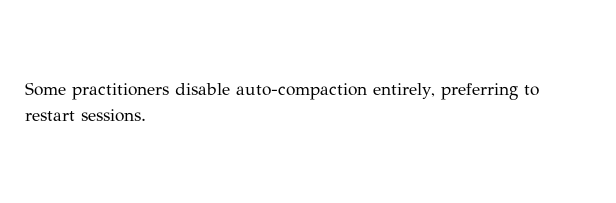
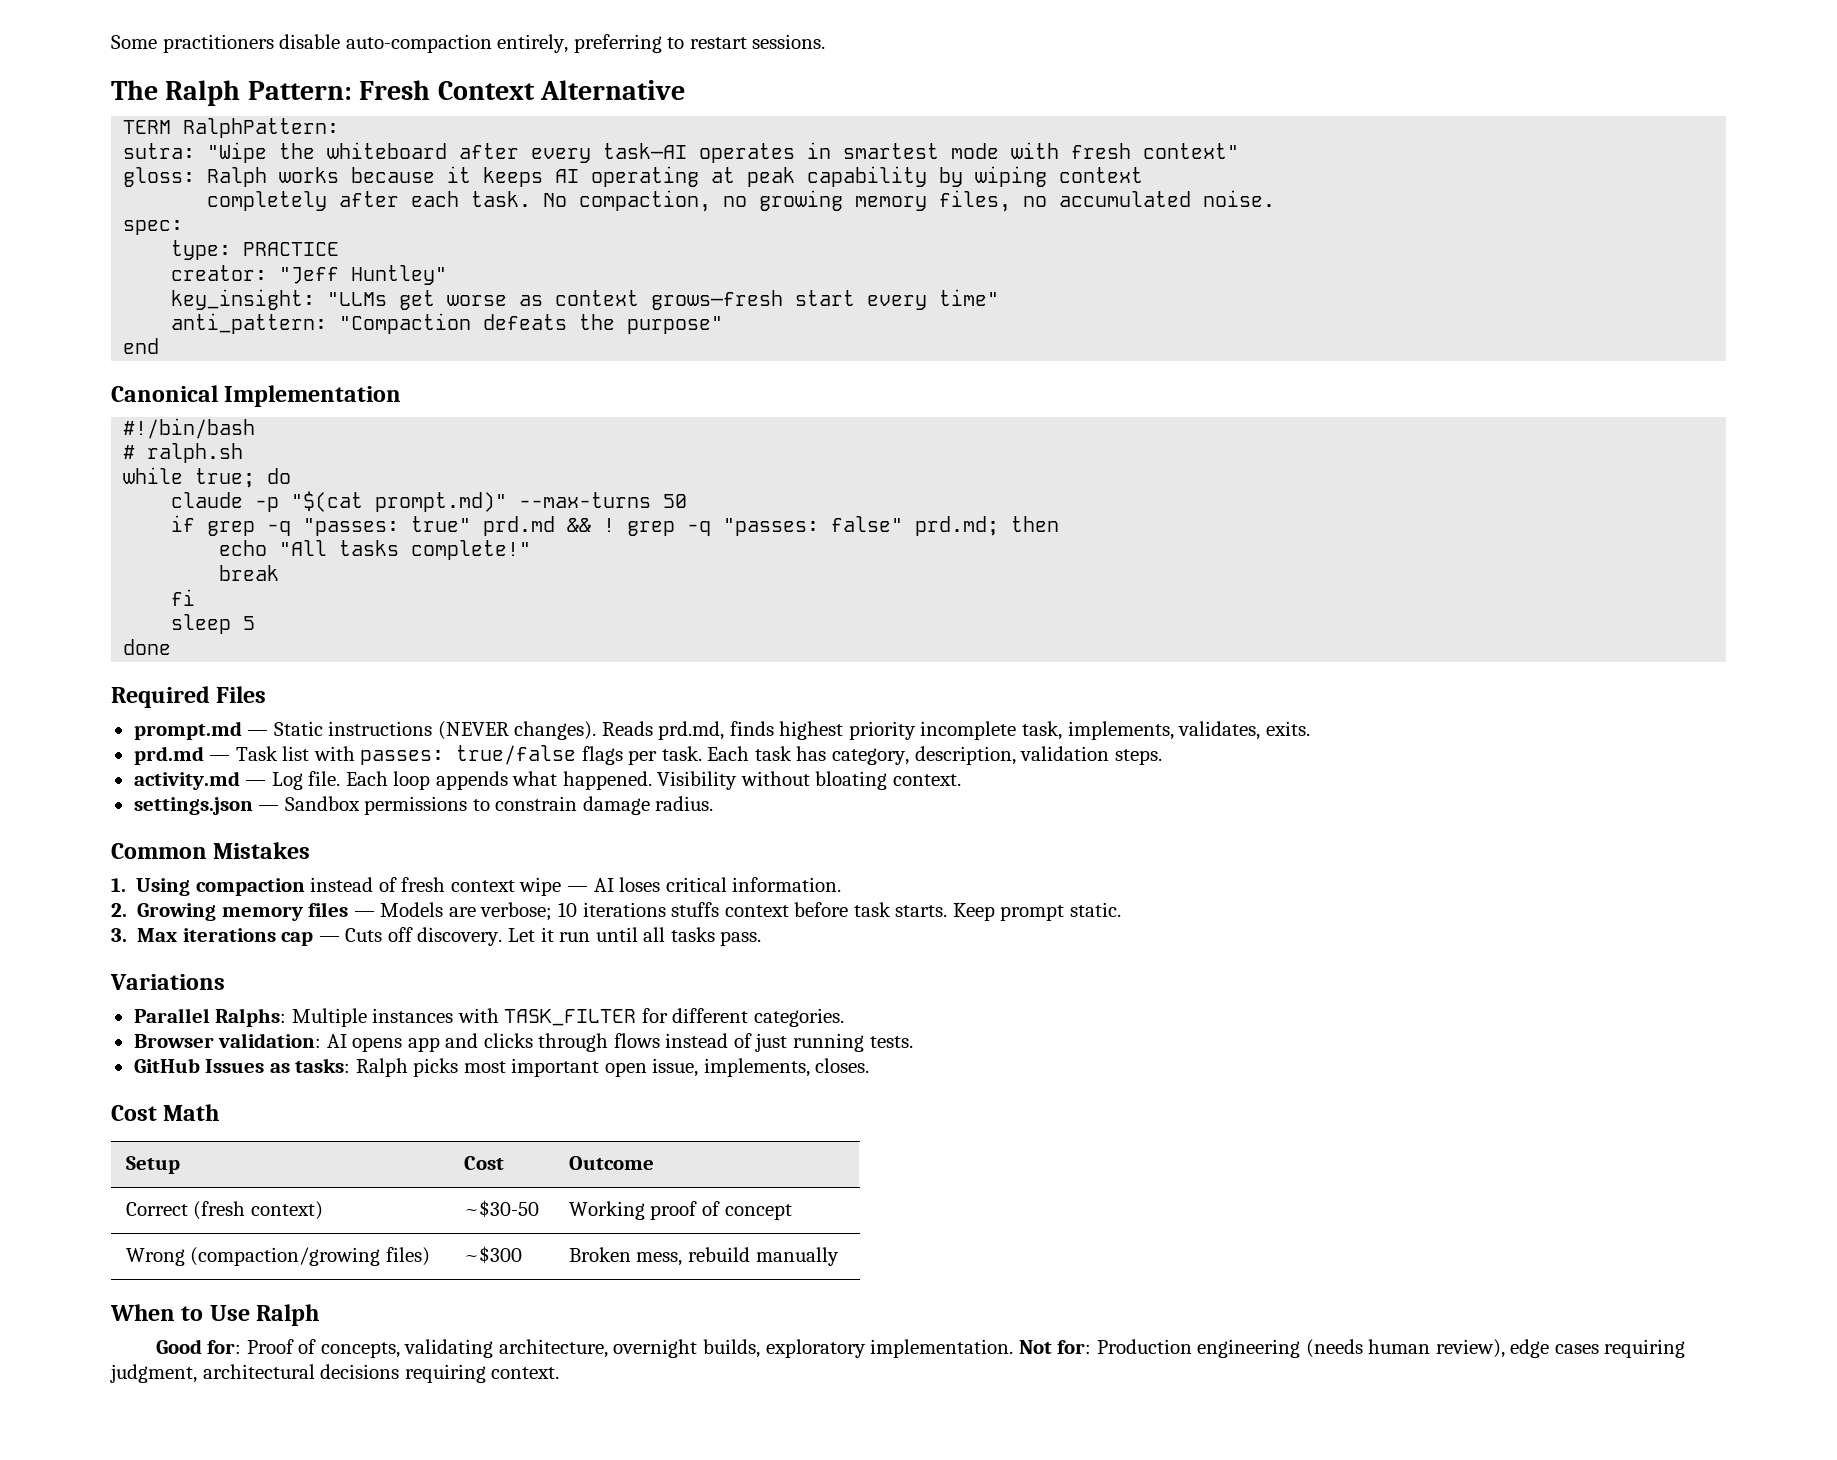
+ The Ralph Pattern: Fresh Context Alternative
+ TERM RalphPattern:
+ sutra: "Wipe the whiteboard after every task—AI operates in smartest mode with fresh context"
+ gloss: Ralph works because it keeps AI operating at peak capability by wiping context
+ completely after each task. No compaction, no growing memory files, no accumulated noise.
+ spec:
+ type: PRACTICE
+ creator: "Jeff Huntley"
+ key_insight: "LLMs get worse as context grows—fresh start every time"
+ anti_pattern: "Compaction defeats the purpose"
+ end
+ Canonical Implementation
+ #!/bin/bash
+ # ralph.sh
+ while true; do
+ claude -p "$(cat prompt.md)" --max-turns 50
+ if grep -q "passes: true" prd.md && ! grep -q "passes: false" prd.md; then
+ echo "All tasks complete!"
+ break
+ fi
+ sleep 5
+ done
+ Required Files
+ prompt.md — Static instructions (NEVER changes). Reads prd.md, finds highest priority incomplete task, implements, validates, exits.
+ prd.md — Task list with passes: true/false flags per task. Each task has category, description, validation steps.
+ activity.md — Log file. Each loop appends what happened. Visibility without bloating context.
+ settings.json — Sandbox permissions to constrain damage radius.
+ Common Mistakes
+ 1. Using compaction instead of fresh context wipe — AI loses critical information.
+ 2. Growing memory files — Models are verbose; 10 iterations stuffs context before task starts. Keep prompt static.
+ 3. Max iterations cap — Cuts off discovery. Let it run until all tasks pass.
+ Variations
+ Parallel Ralphs: Multiple instances with TASK_FILTER for different categories.
+ Browser validation: AI opens app and clicks through flows instead of just running tests.
+ GitHub Issues as tasks: Ralph picks most important open issue, implements, closes.
+ Cost Math
+ Setup | Cost | Outcome
+ Correct (fresh context) | ~$30-50 | Working proof of concept
+ Wrong (compaction/growing files) | ~$300 | Broken mess, rebuild manually
+ When to Use Ralph
+ Good for: Proof of concepts, validating architecture, overnight builds, exploratory implementation. Not for: Production engineering (needs human review), edge cases requiring judgment, architectural decisions requiring context.

